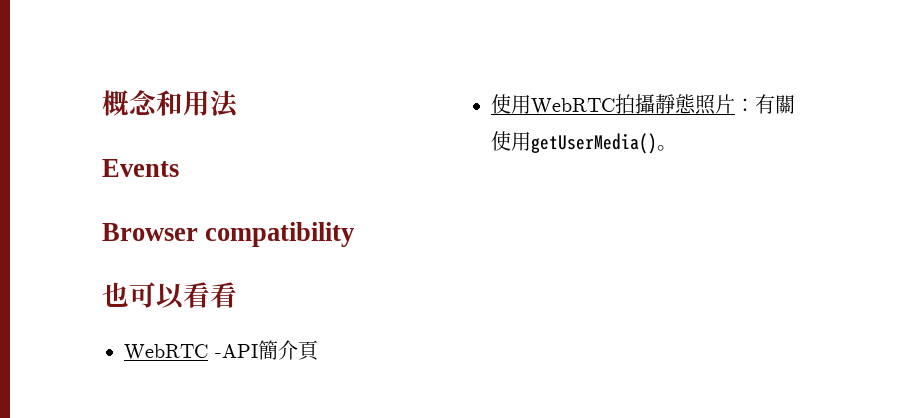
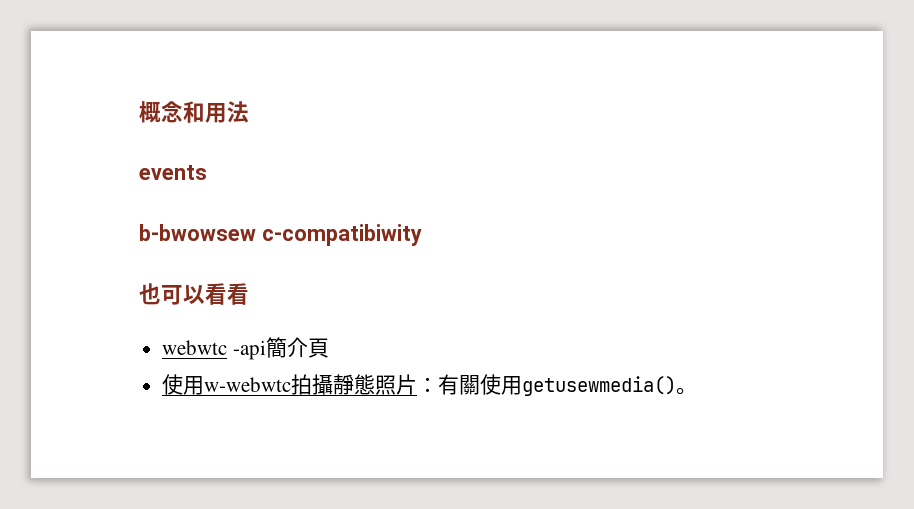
- Events
- Browser compatibility
+ events
+ b-bwowsew c-compatibiwity
- WebRTC -API簡介頁
+ webwtc -api簡介頁
- 使用WebRTC拍攝靜態照片：有關使用getUserMedia()。
+ 使用w-webwtc拍攝靜態照片：有關使用getusewmedia()。

